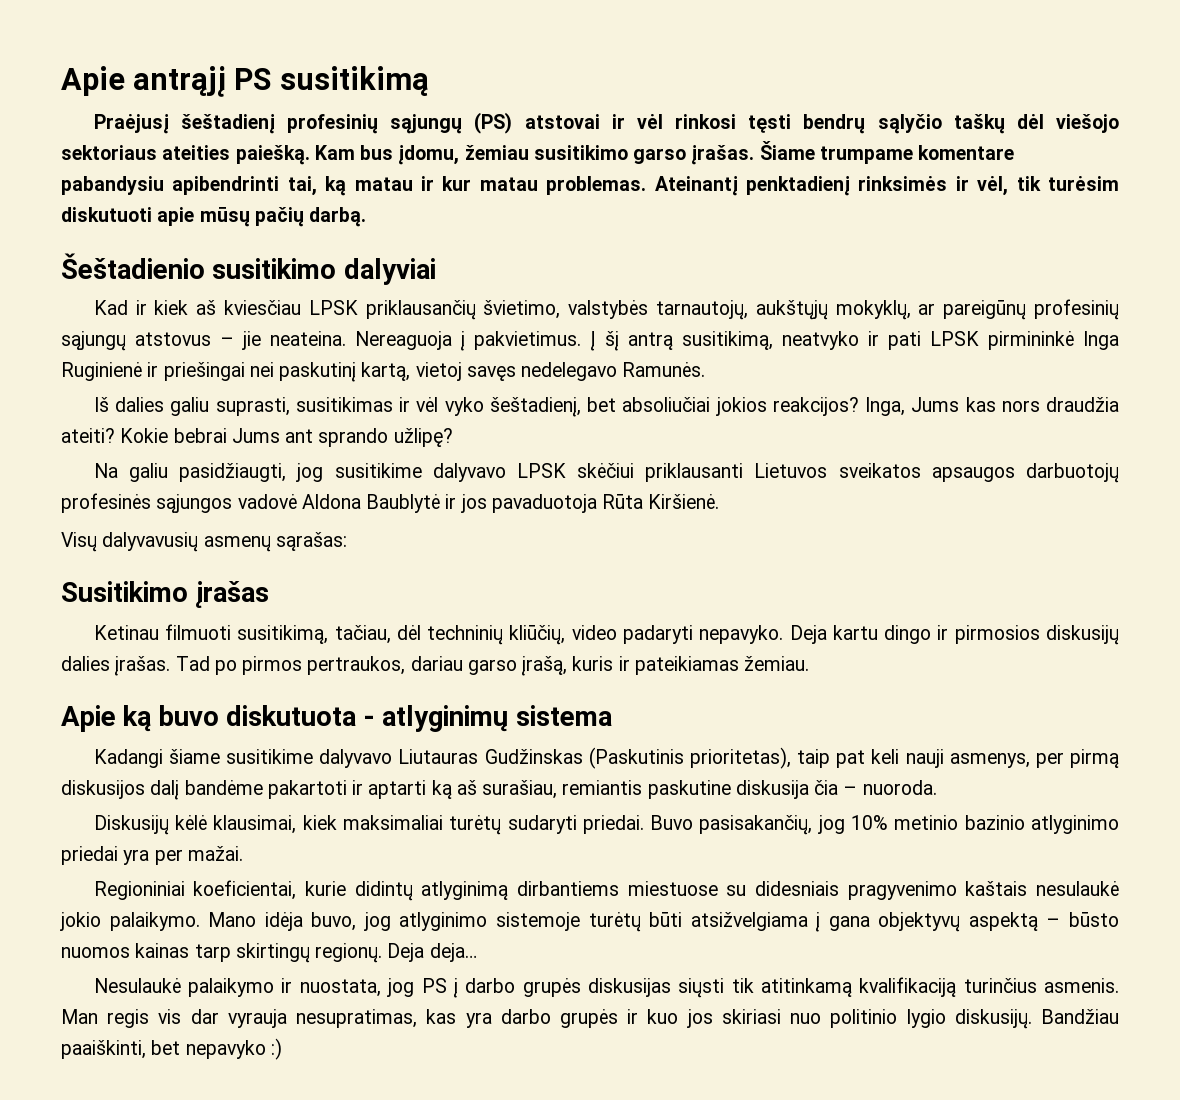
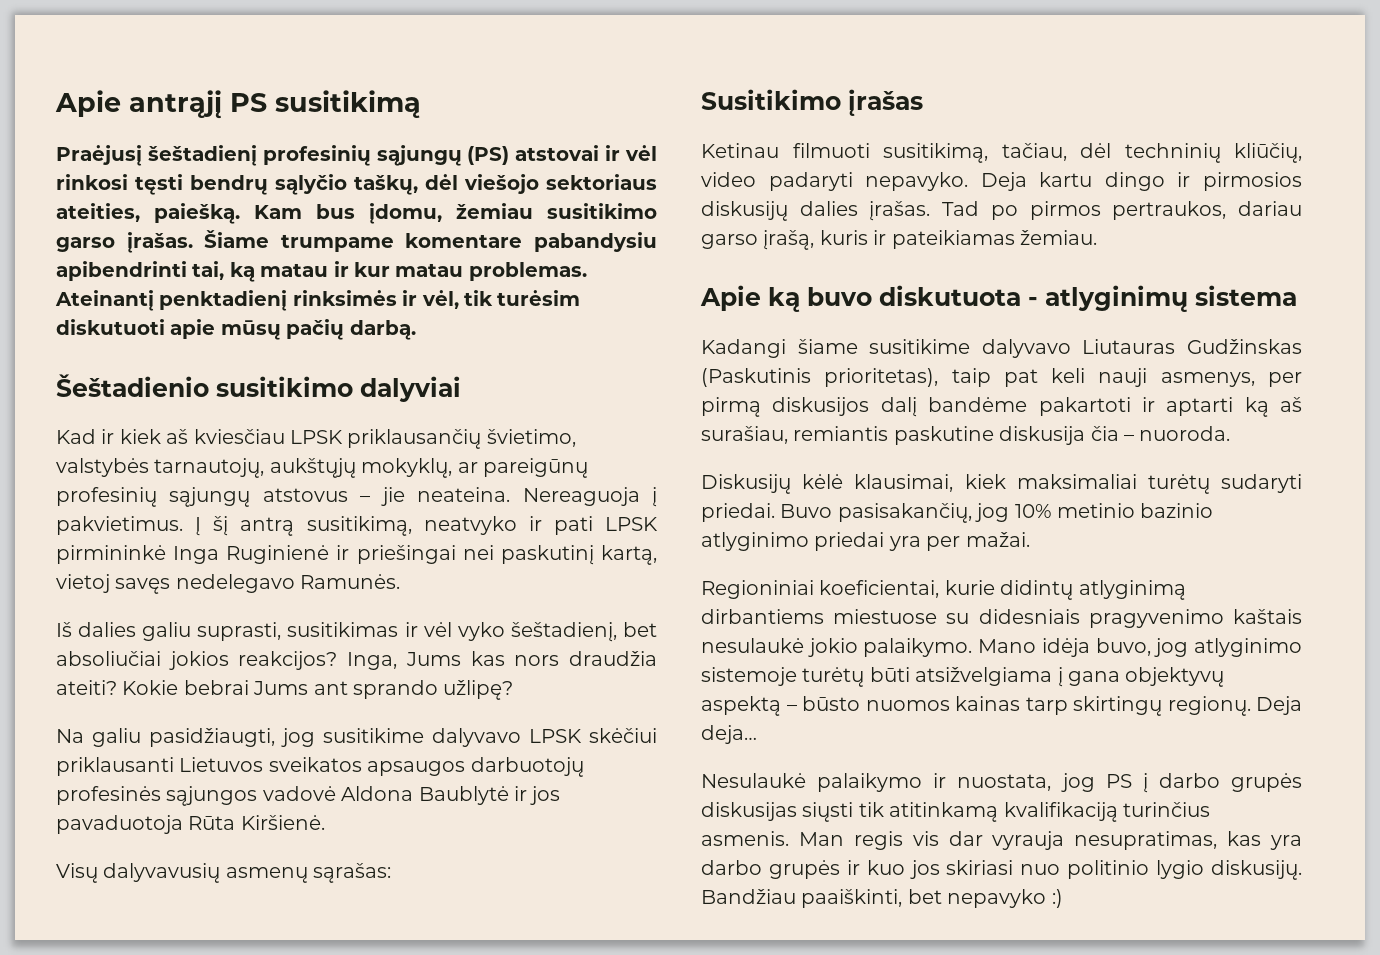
- Praėjusį šeštadienį profesinių sąjungų (PS) atstovai ir vėl rinkosi tęsti bendrų sąlyčio taškų dėl viešojo sektoriaus ateities paiešką.
+ Praėjusį šeštadienį profesinių sąjungų (PS) atstovai ir vėl rinkosi tęsti bendrų sąlyčio taškų, dėl viešojo sektoriaus ateities, paiešką.

